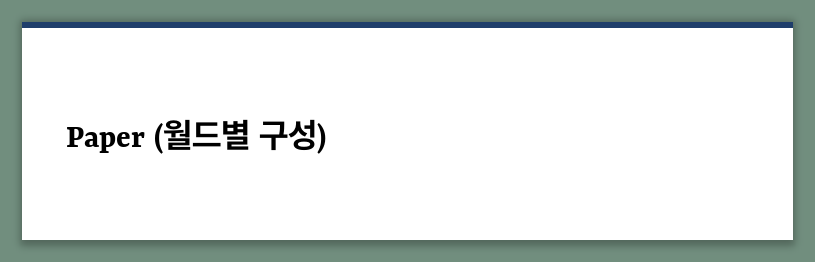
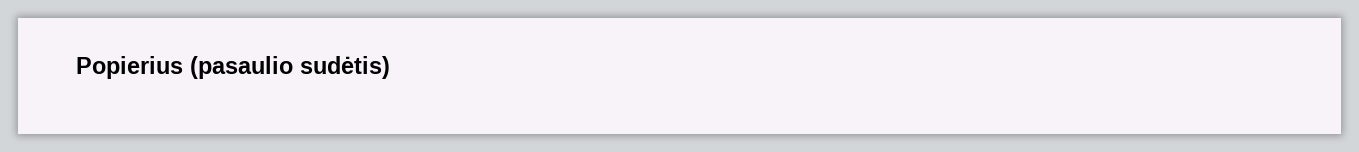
- Paper (월드별 구성)
+ Popierius (pasaulio sudėtis)

